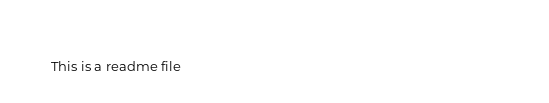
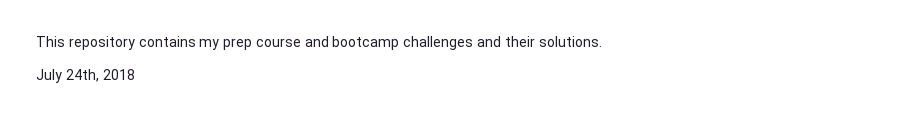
- This is a readme file
+ This repository contains my prep course and bootcamp challenges and their solutions.
+ July 24th, 2018

